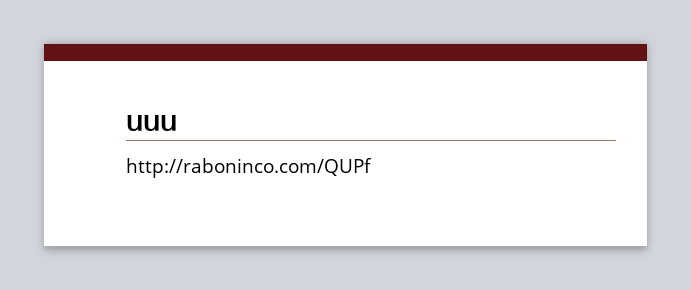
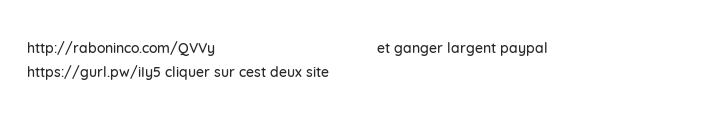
- uuu
- http://raboninco.com/QUPf
+ http://raboninco.com/QVVy https://gurl.pw/iIy5 cliquer sur cest deux site et ganger largent paypal

